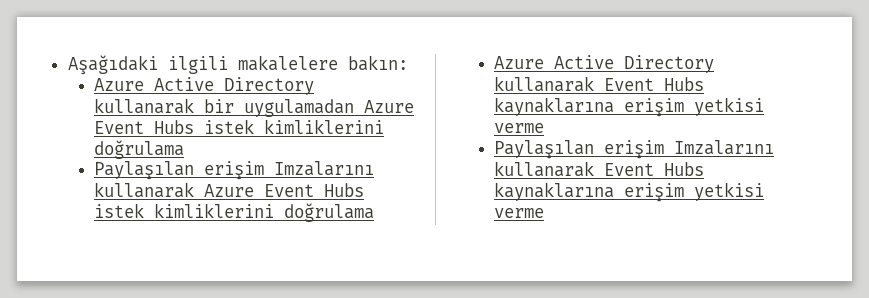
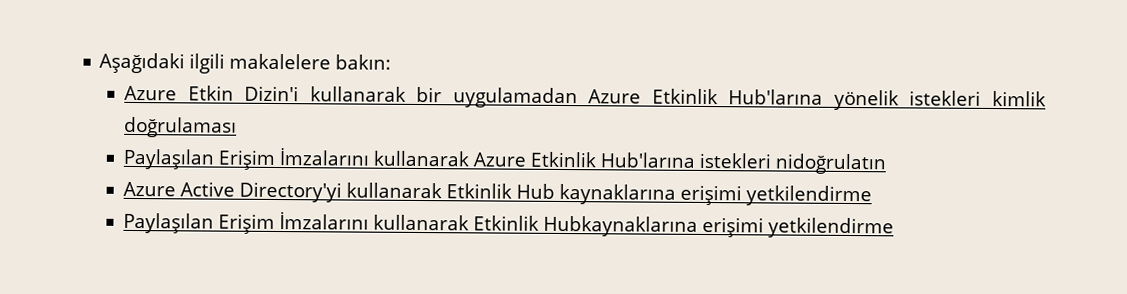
- Azure Active Directory kullanarak bir uygulamadan Azure Event Hubs istek kimliklerini doğrulama
- Paylaşılan erişim Imzalarını kullanarak Azure Event Hubs istek kimliklerini doğrulama
- Azure Active Directory kullanarak Event Hubs kaynaklarına erişim yetkisi verme
- Paylaşılan erişim Imzalarını kullanarak Event Hubs kaynaklarına erişim yetkisi verme
+ Azure Etkin Dizin'i kullanarak bir uygulamadan Azure Etkinlik Hub'larına yönelik istekleri kimlik doğrulaması
+ Paylaşılan Erişim İmzalarını kullanarak Azure Etkinlik Hub'larına istekleri nidoğrulatın
+ Azure Active Directory'yi kullanarak Etkinlik Hub kaynaklarına erişimi yetkilendirme
+ Paylaşılan Erişim İmzalarını kullanarak Etkinlik Hubkaynaklarına erişimi yetkilendirme

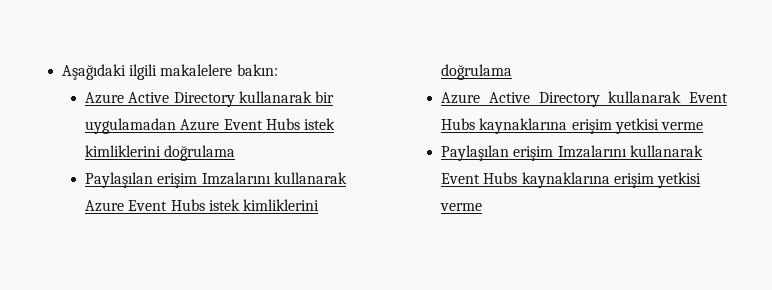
- Azure Etkin Dizin'i kullanarak bir uygulamadan Azure Etkinlik Hub'larına yönelik istekleri kimlik doğrulaması
- Paylaşılan Erişim İmzalarını kullanarak Azure Etkinlik Hub'larına istekleri nidoğrulatın
- Azure Active Directory'yi kullanarak Etkinlik Hub kaynaklarına erişimi yetkilendirme
- Paylaşılan Erişim İmzalarını kullanarak Etkinlik Hubkaynaklarına erişimi yetkilendirme
+ Azure Active Directory kullanarak bir uygulamadan Azure Event Hubs istek kimliklerini doğrulama
+ Paylaşılan erişim Imzalarını kullanarak Azure Event Hubs istek kimliklerini doğrulama
+ Azure Active Directory kullanarak Event Hubs kaynaklarına erişim yetkisi verme
+ Paylaşılan erişim Imzalarını kullanarak Event Hubs kaynaklarına erişim yetkisi verme

